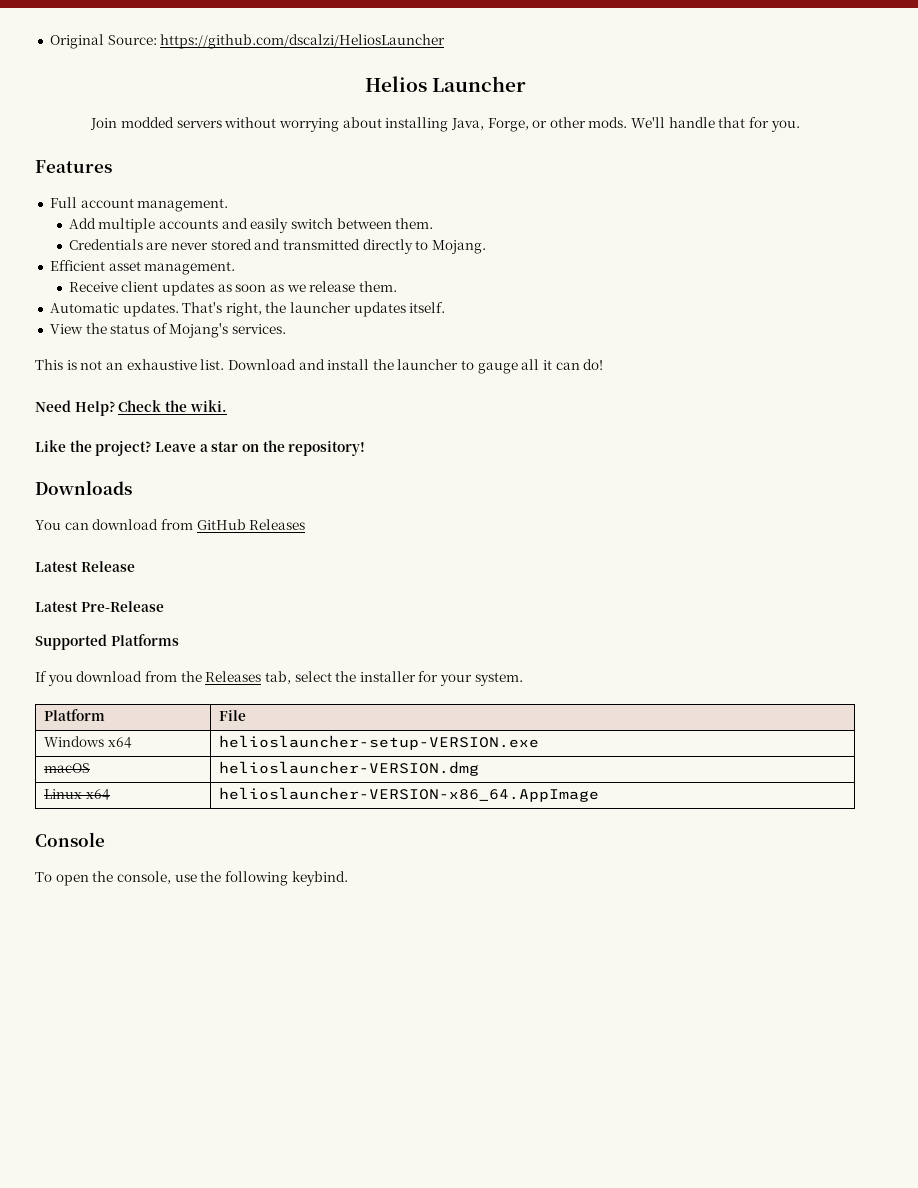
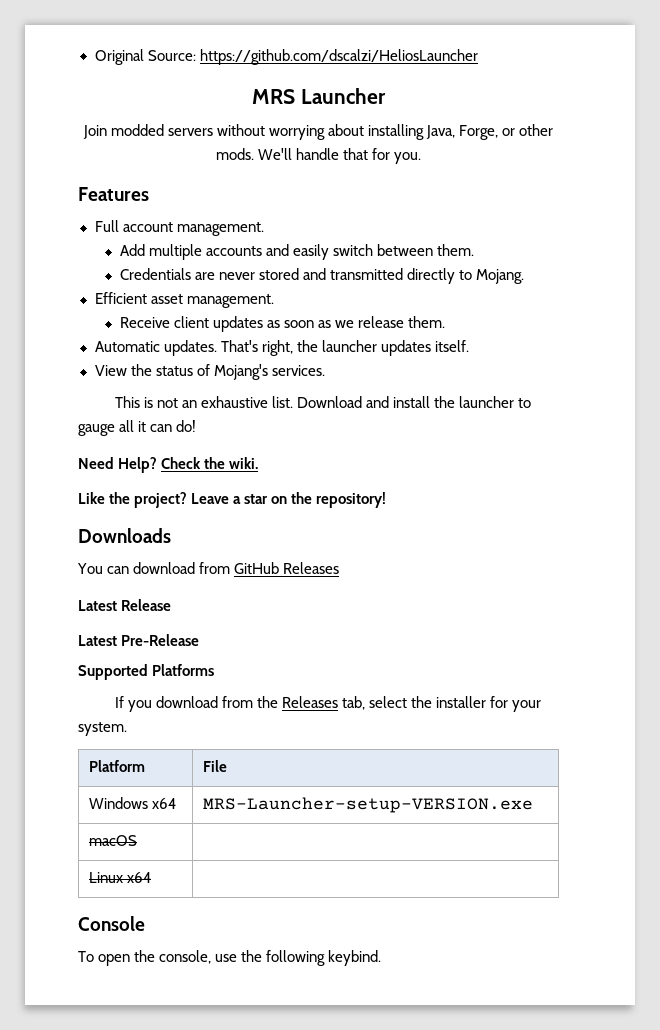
- Helios Launcher
+ MRS Launcher
- Windows x64 | helioslauncher-setup-VERSION.exe
+ Windows x64 | MRS-Launcher-setup-VERSION.exe
- macOS | helioslauncher-VERSION.dmg
+ macOS |
- Linux x64 | helioslauncher-VERSION-x86_64.AppImage
+ Linux x64 |

